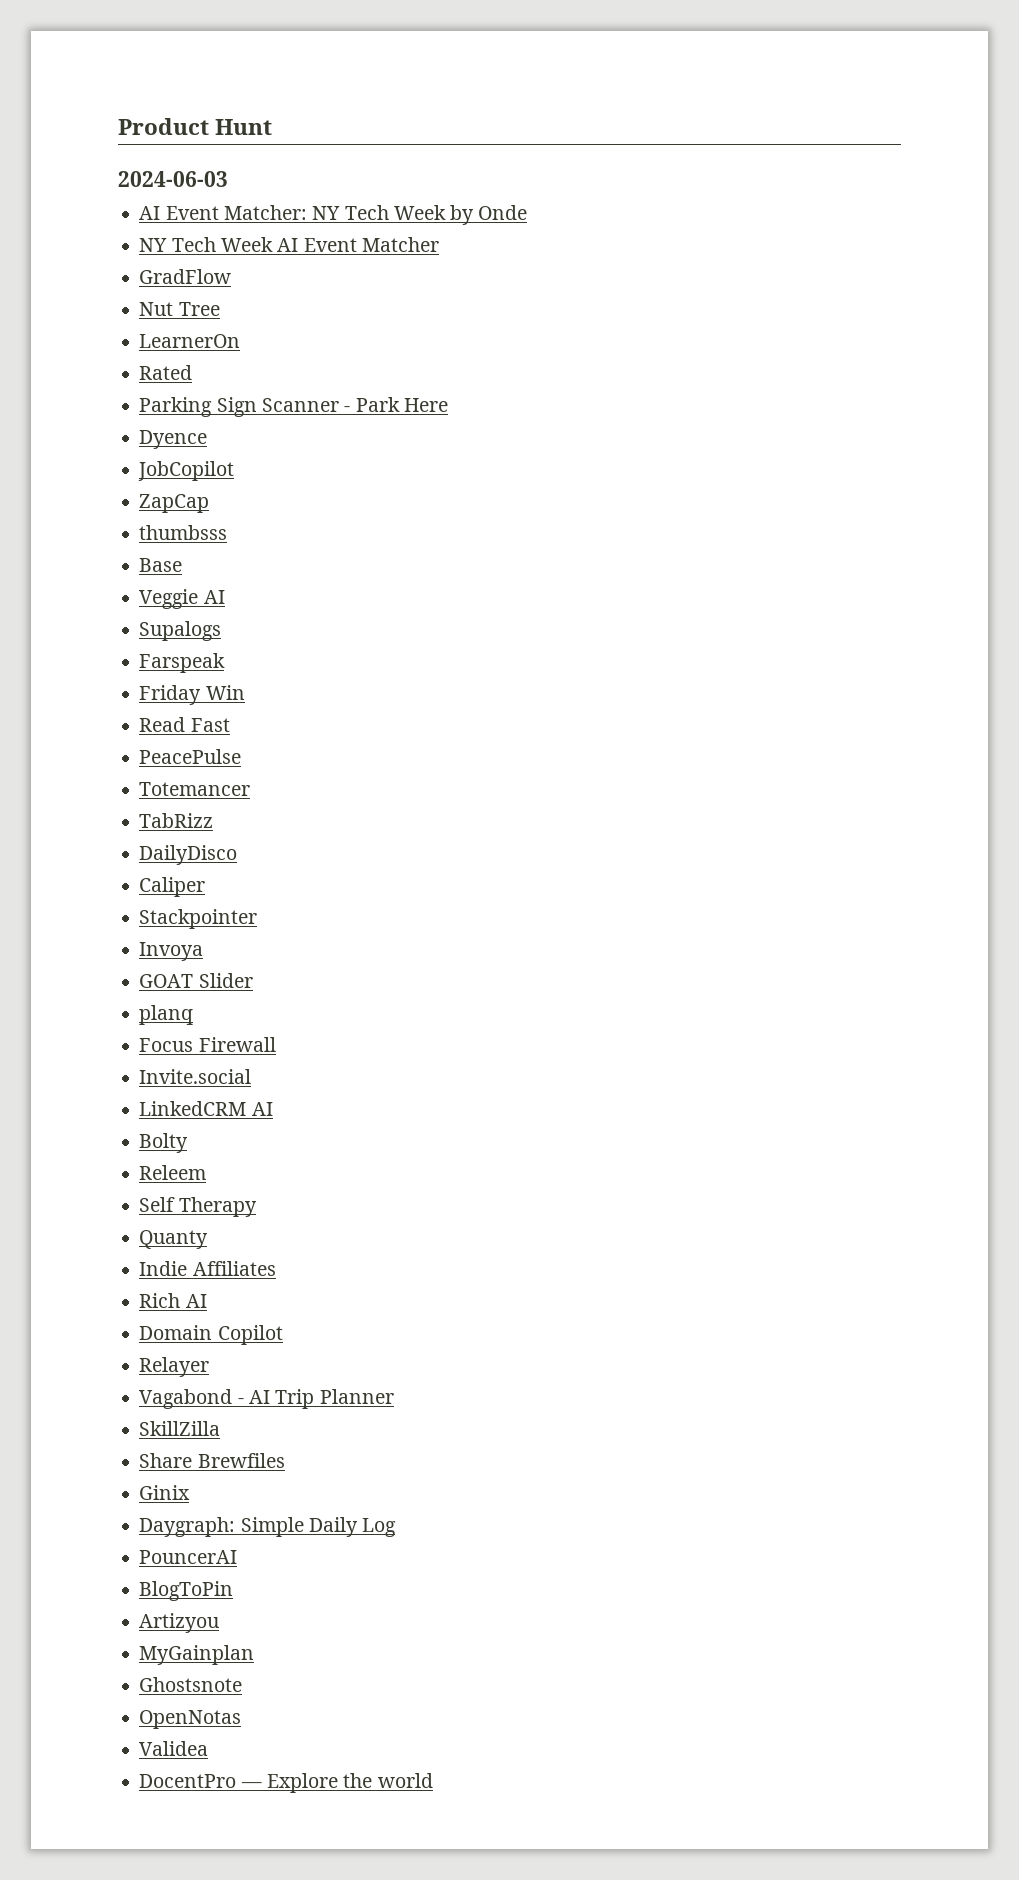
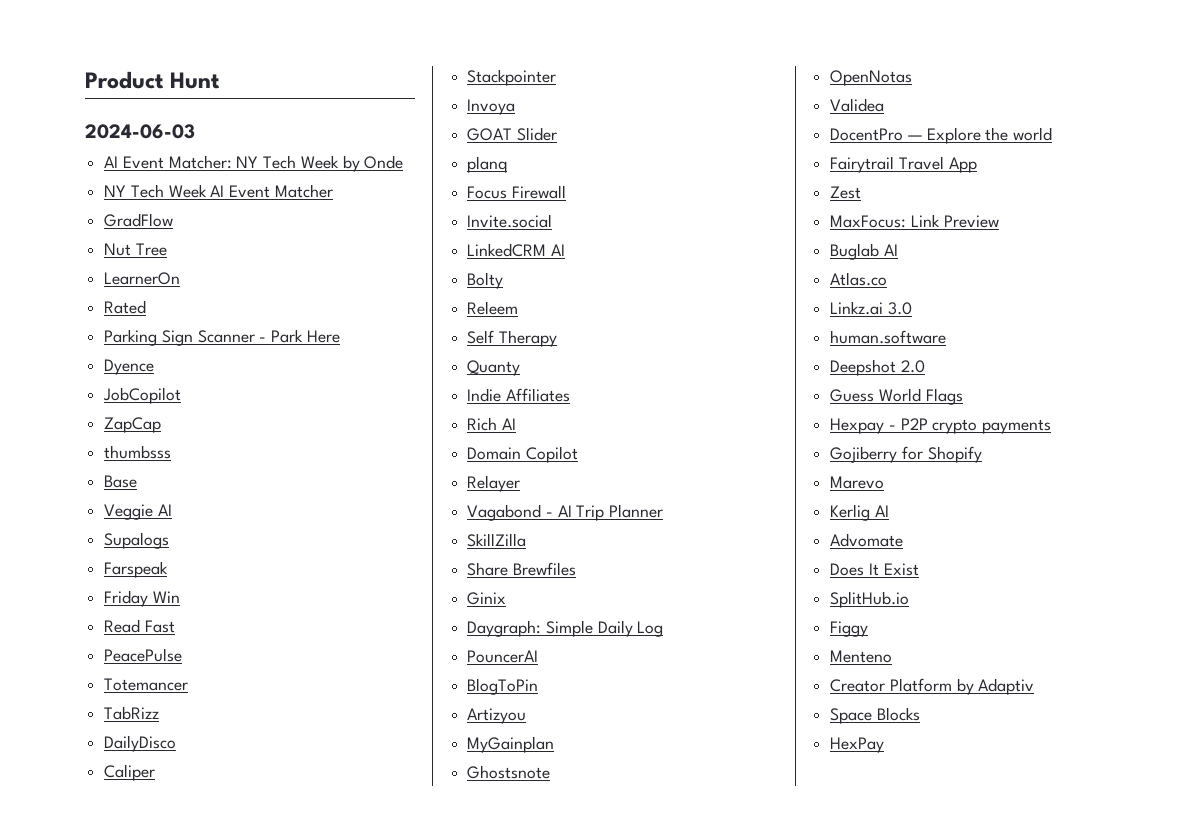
+ Fairytrail Travel App
+ Zest
+ MaxFocus: Link Preview
+ Buglab AI
+ Atlas.co
+ Linkz.ai 3.0
+ human.software
+ Deepshot 2.0
+ Guess World Flags
+ Hexpay - P2P crypto payments
+ Gojiberry for Shopify
+ Marevo
+ Kerlig AI
+ Advomate
+ Does It Exist
+ SplitHub.io
+ Figgy
+ Menteno
+ Creator Platform by Adaptiv
+ Space Blocks
+ HexPay

